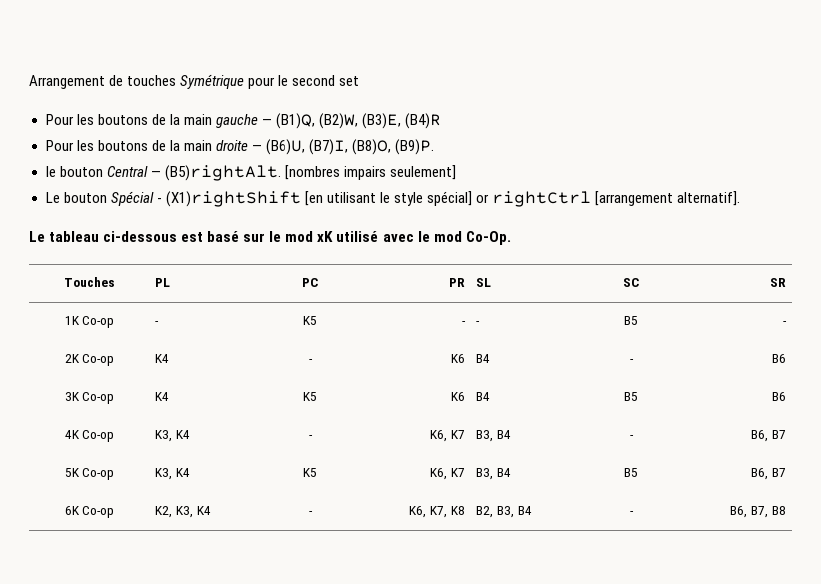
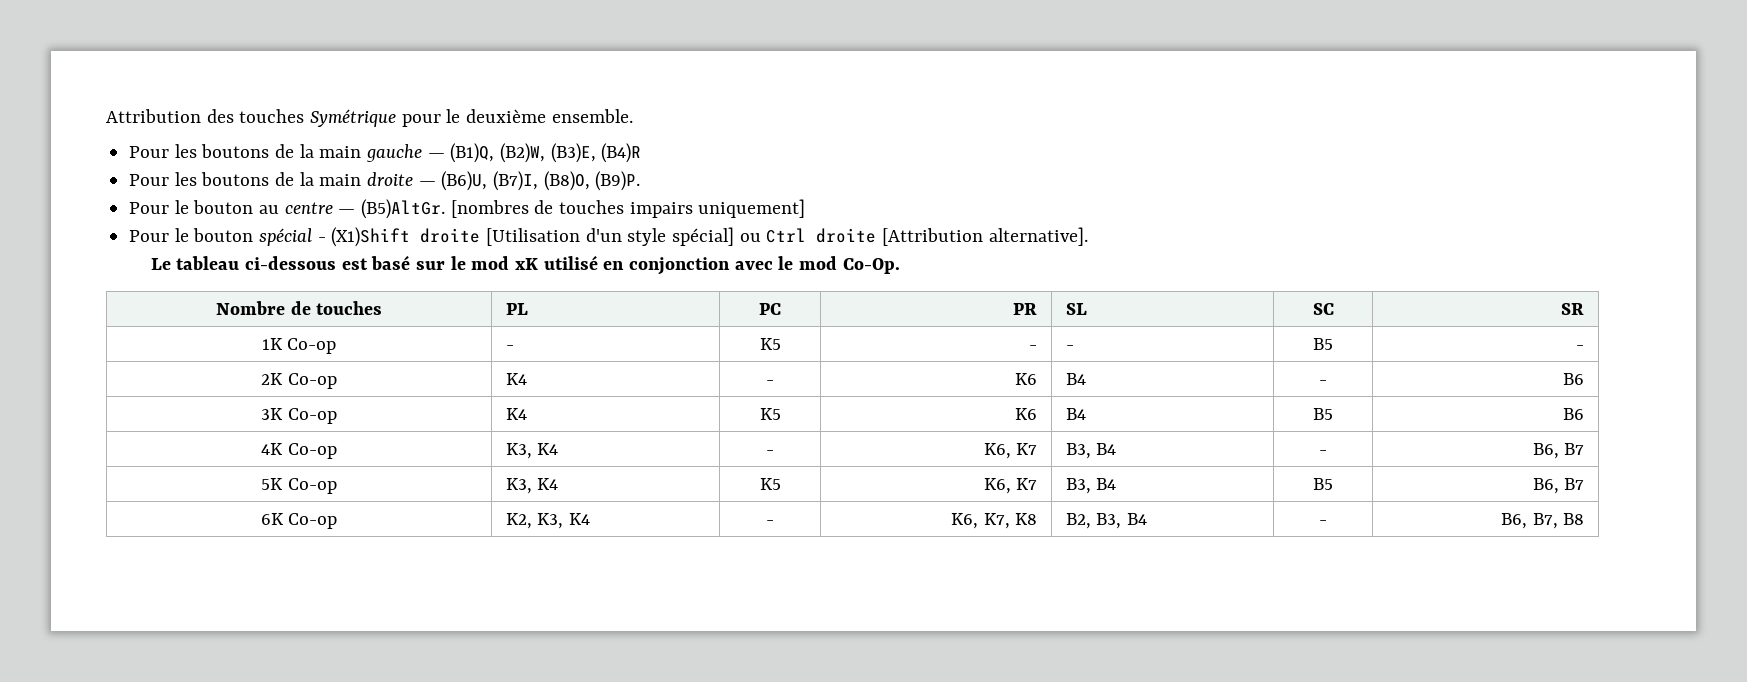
- Arrangement de touches Symétrique pour le second set
+ Attribution des touches Symétrique pour le deuxième ensemble.
- le bouton Central — (B5)rightAlt. [nombres impairs seulement]
- Le bouton Spécial - (X1)rightShift [en utilisant le style spécial] or rightCtrl [arrangement alternatif].
+ Pour le bouton au centre — (B5)AltGr. [nombres de touches impairs uniquement]
+ Pour le bouton spécial - (X1)Shift droite [Utilisation d'un style spécial] ou Ctrl droite [Attribution alternative].
- Le tableau ci-dessous est basé sur le mod xK utilisé avec le mod Co-Op.
+ Le tableau ci-dessous est basé sur le mod xK utilisé en conjonction avec le mod Co-Op.
- Touches | PL | PC | PR | SL | SC | SR
+ Nombre de touches | PL | PC | PR | SL | SC | SR

